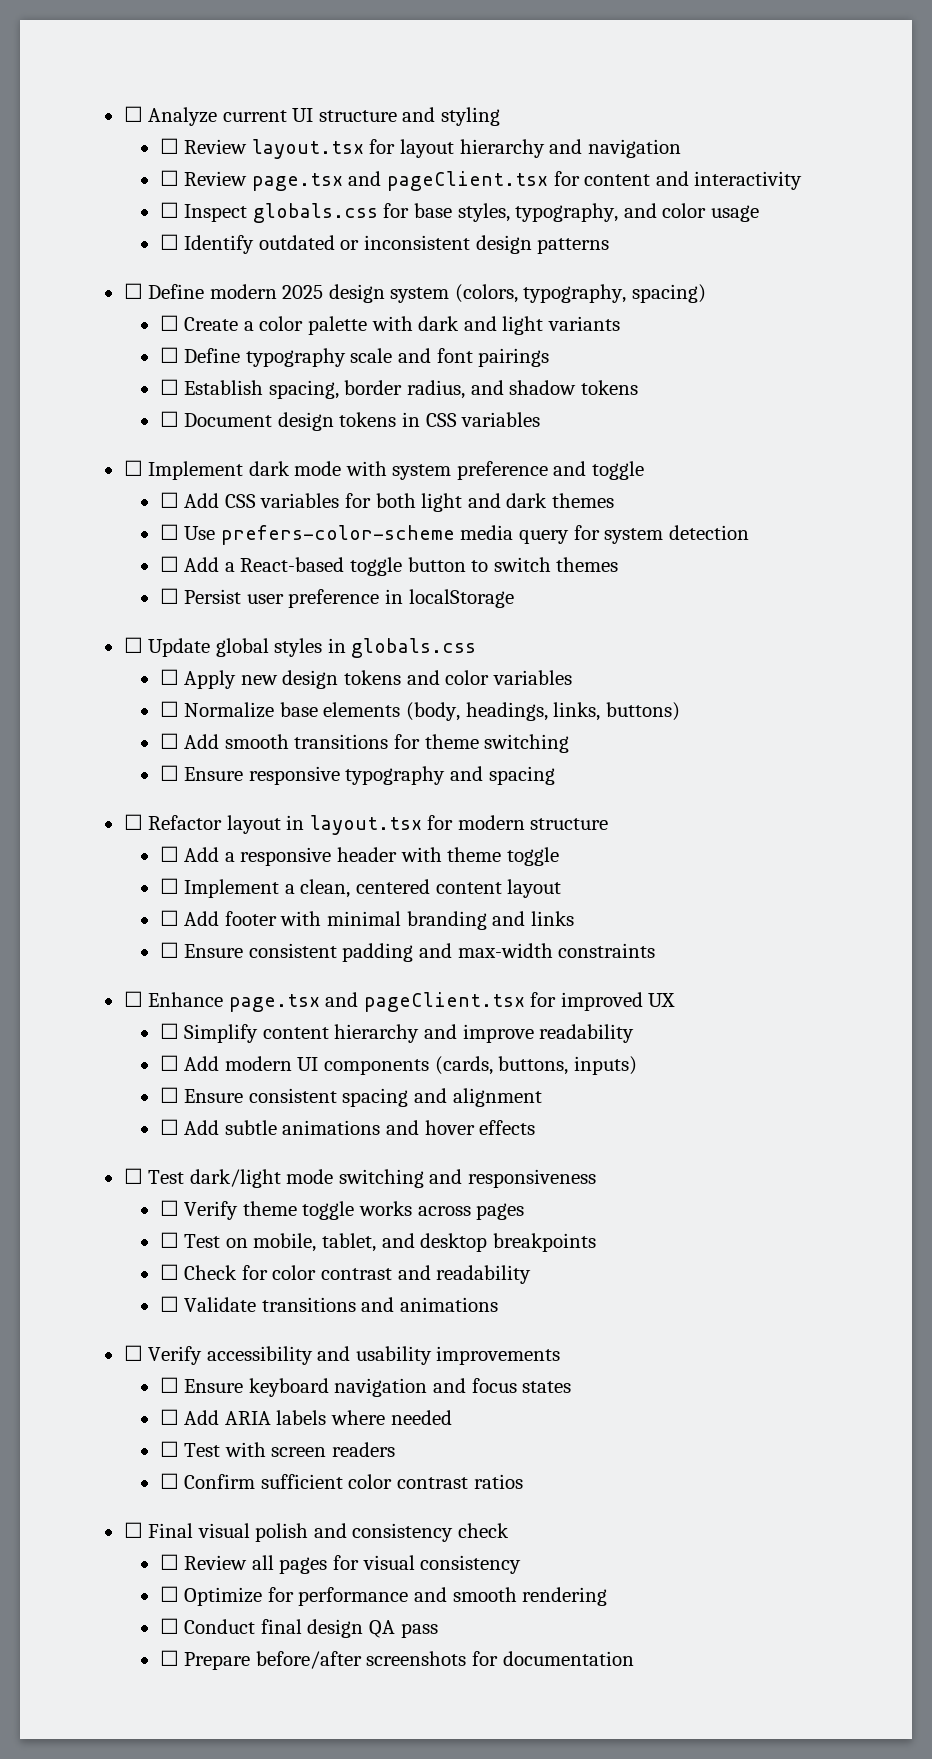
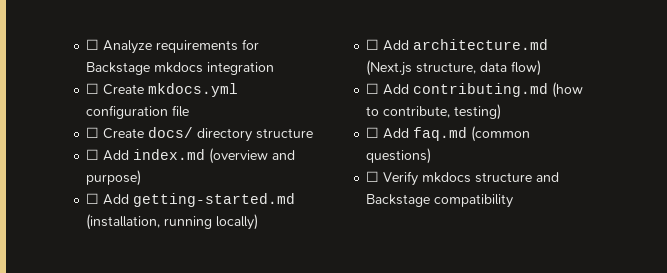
- ☐ Analyze current UI structure and styling
- ☐ Review layout.tsx for layout hierarchy and navigation
- ☐ Review page.tsx and pageClient.tsx for content and interactivity
- ☐ Inspect globals.css for base styles, typography, and color usage
- ☐ Identify outdated or inconsistent design patterns
- ☐ Define modern 2025 design system (colors, typography, spacing)
- ☐ Create a color palette with dark and light variants
- ☐ Define typography scale and font pairings
- ☐ Establish spacing, border radius, and shadow tokens
- ☐ Document design tokens in CSS variables
- ☐ Implement dark mode with system preference and toggle
- ☐ Add CSS variables for both light and dark themes
- ☐ Use prefers-color-scheme media query for system detection
- ☐ Add a React-based toggle button to switch themes
- ☐ Persist user preference in localStorage
- ☐ Update global styles in globals.css
- ☐ Apply new design tokens and color variables
- ☐ Normalize base elements (body, headings, links, buttons)
- ☐ Add smooth transitions for theme switching
- ☐ Ensure responsive typography and spacing
- ☐ Refactor layout in layout.tsx for modern structure
- ☐ Add a responsive header with theme toggle
- ☐ Implement a clean, centered content layout
- ☐ Add footer with minimal branding and links
- ☐ Ensure consistent padding and max-width constraints
- ☐ Enhance page.tsx and pageClient.tsx for improved UX
- ☐ Simplify content hierarchy and improve readability
- ☐ Add modern UI components (cards, buttons, inputs)
- ☐ Ensure consistent spacing and alignment
- ☐ Add subtle animations and hover effects
- ☐ Test dark/light mode switching and responsiveness
- ☐ Verify theme toggle works across pages
- ☐ Test on mobile, tablet, and desktop breakpoints
- ☐ Check for color contrast and readability
- ☐ Validate transitions and animations
- ☐ Verify accessibility and usability improvements
- ☐ Ensure keyboard navigation and focus states
- ☐ Add ARIA labels where needed
- ☐ Test with screen readers
- ☐ Confirm sufficient color contrast ratios
- ☐ Final visual polish and consistency check
- ☐ Review all pages for visual consistency
- ☐ Optimize for performance and smooth rendering
- ☐ Conduct final design QA pass
- ☐ Prepare before/after screenshots for documentation
+ ☐ Analyze requirements for Backstage mkdocs integration
+ ☐ Create mkdocs.yml configuration file
+ ☐ Create docs/ directory structure
+ ☐ Add index.md (overview and purpose)
+ ☐ Add getting-started.md (installation, running locally)
+ ☐ Add architecture.md (Next.js structure, data flow)
+ ☐ Add contributing.md (how to contribute, testing)
+ ☐ Add faq.md (common questions)
+ ☐ Verify mkdocs structure and Backstage compatibility

